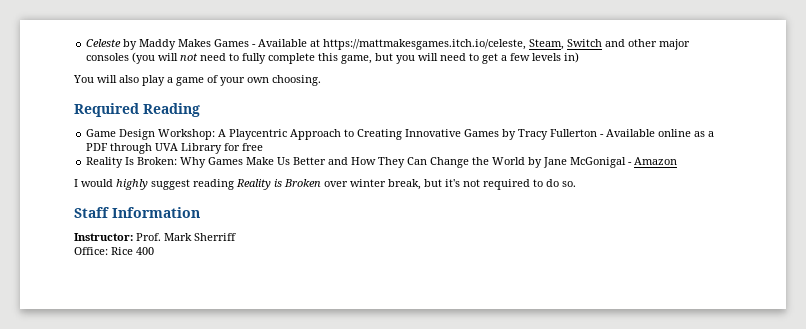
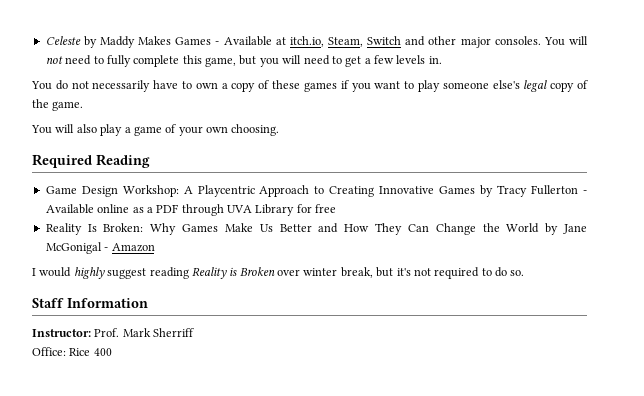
- Celeste by Maddy Makes Games - Available at https://mattmakesgames.itch.io/celeste, Steam, Switch and other major consoles (you will not need to fully complete this game, but you will need to get a few levels in)
+ Celeste by Maddy Makes Games - Available at itch.io, Steam, Switch and other major consoles. You will not need to fully complete this game, but you will need to get a few levels in.
+ You do not necessarily have to own a copy of these games if you want to play someone else's legal copy of the game.

